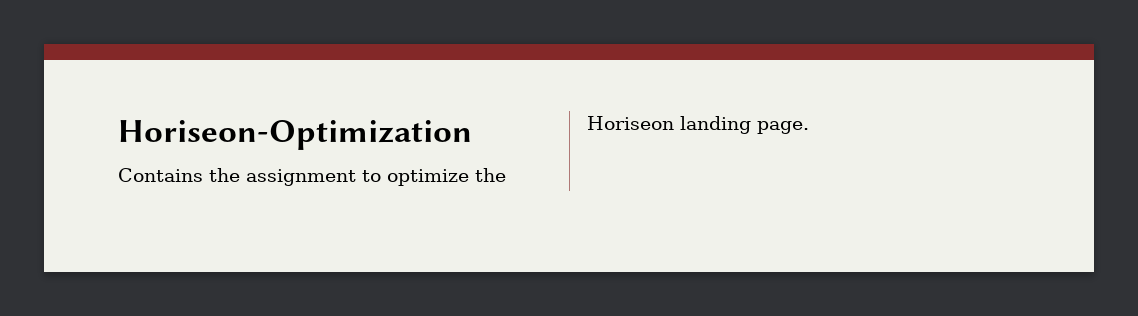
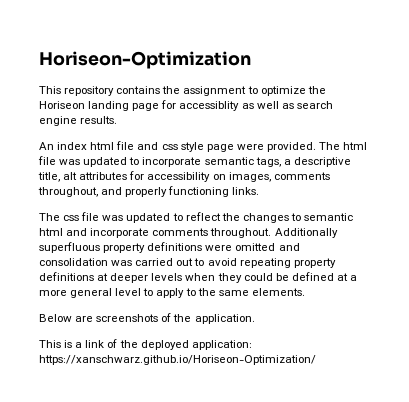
- Contains the assignment to optimize the Horiseon landing page.
+ This repository contains the assignment to optimize the Horiseon landing page for accessiblity as well as search engine results.
+ An index html file and css style page were provided. The html file was updated to incorporate semantic tags, a descriptive title, alt attributes for accessibility on images, comments throughout, and properly functioning links.
+ The css file was updated to reflect the changes to semantic html and incorporate comments throughout. Additionally superfluous property definitions were omitted and consolidation was carried out to avoid repeating property definitions at deeper levels when they could be defined at a more general level to apply to the same elements.
+ Below are screenshots of the application.
+ This is a link of the deployed application: https://xanschwarz.github.io/Horiseon-Optimization/

